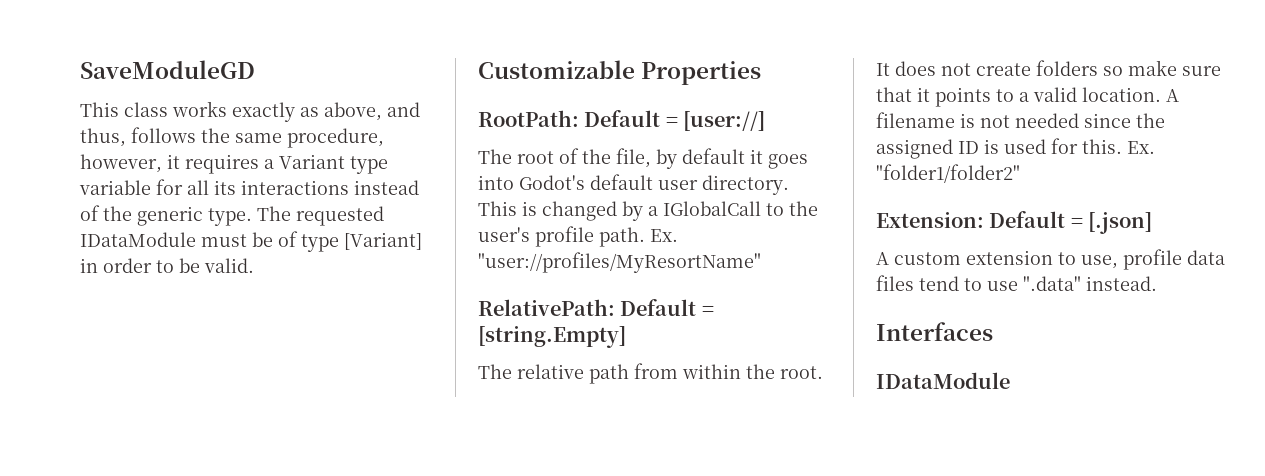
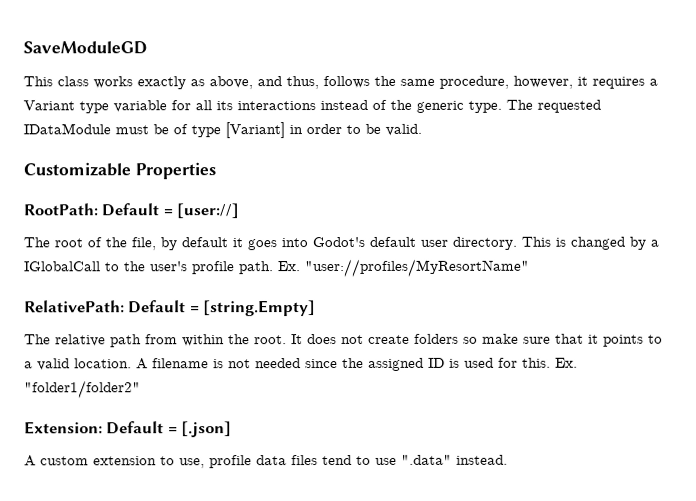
- Interfaces
- IDataModule

